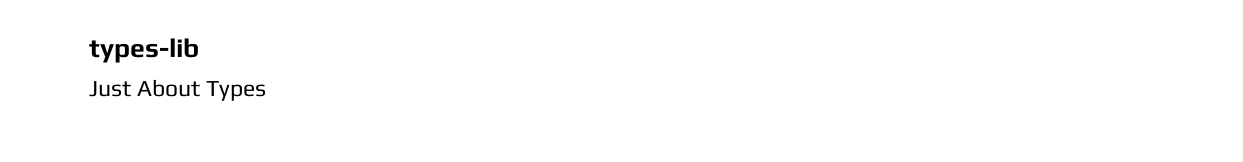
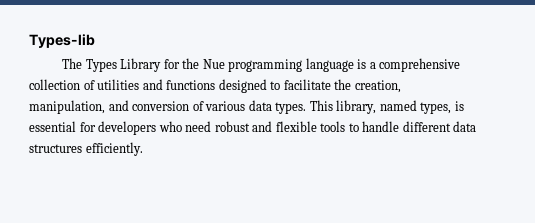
- types-lib
- Just About Types
+ Types-lib
+ The Types Library for the Nue programming language is a comprehensive collection of utilities and functions designed to facilitate the creation, manipulation, and conversion of various data types. This library, named types, is essential for developers who need robust and flexible tools to handle different data structures efficiently.

